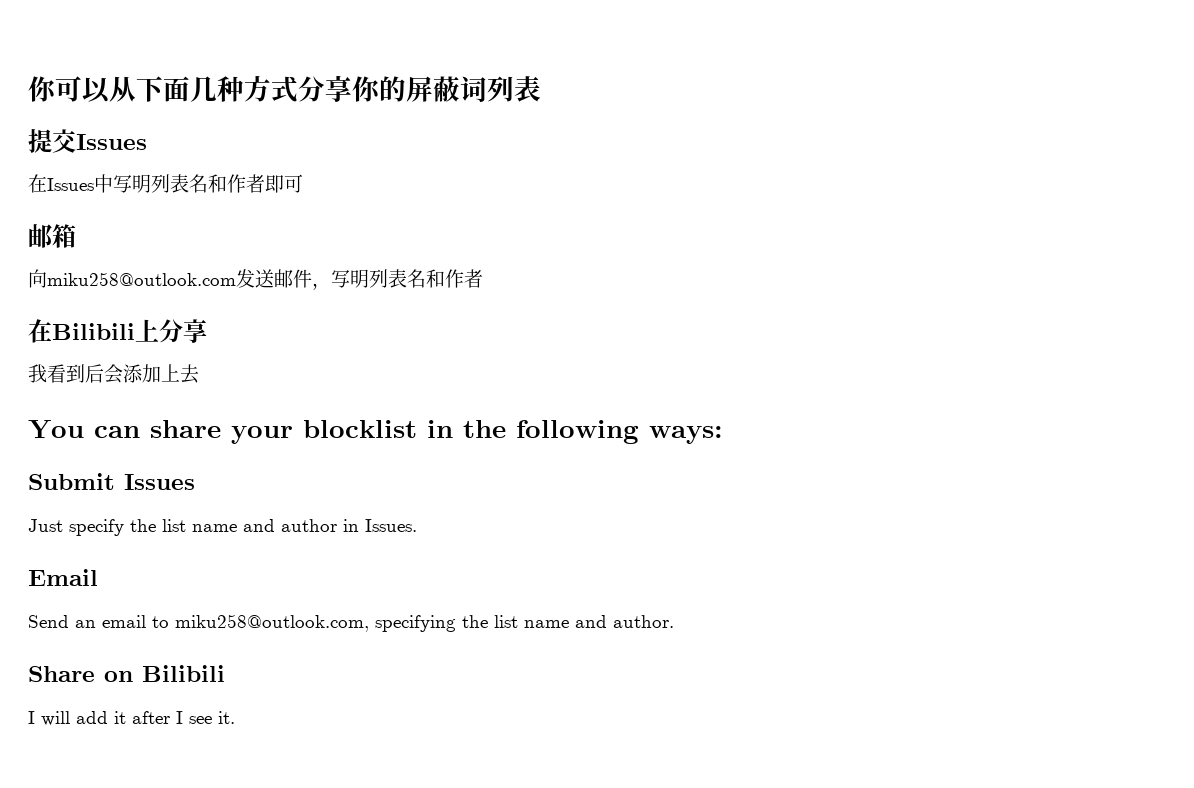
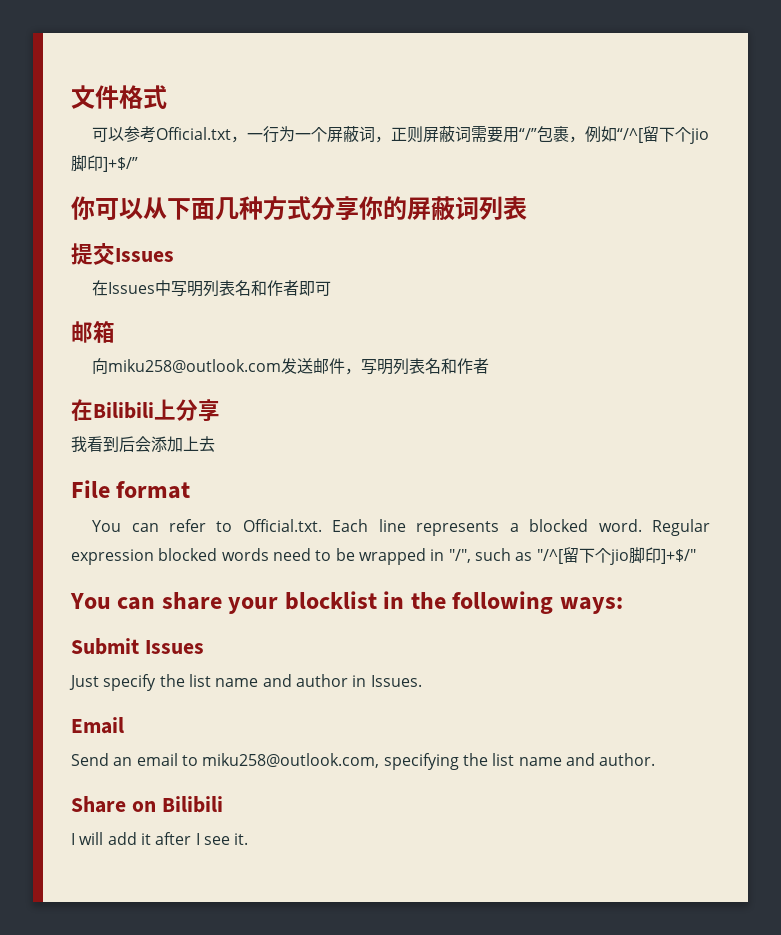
+ 文件格式
+ 可以参考Official.txt，一行为一个屏蔽词，正则屏蔽词需要用“/”包裹，例如“/^[留下个jio脚印]+$/”
+ File format
+ You can refer to Official.txt. Each line represents a blocked word. Regular expression blocked words need to be wrapped in "/", such as "/^[留下个jio脚印]+$/"

